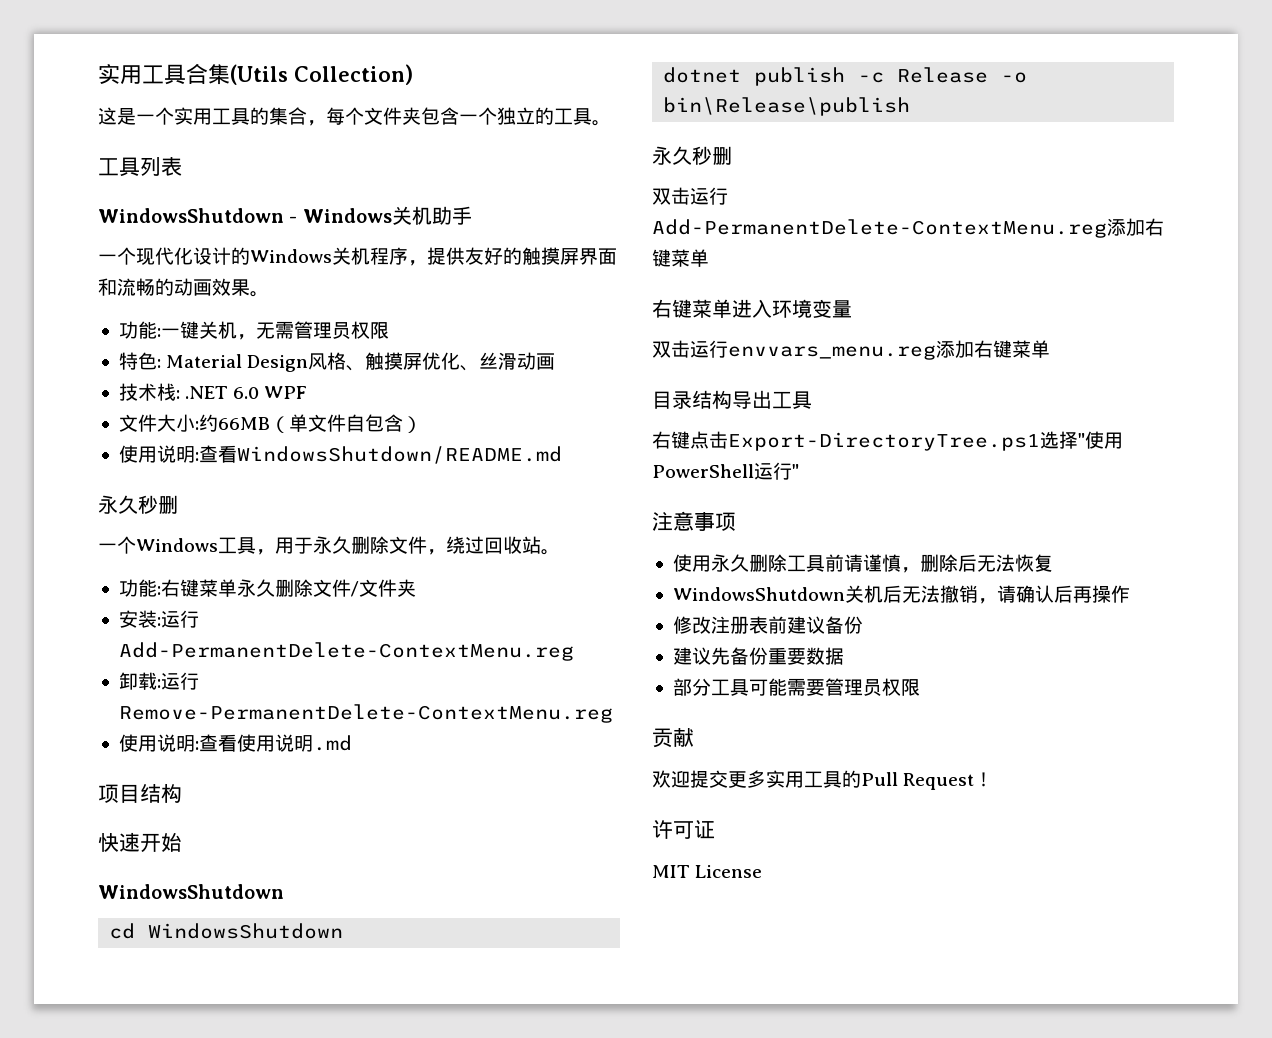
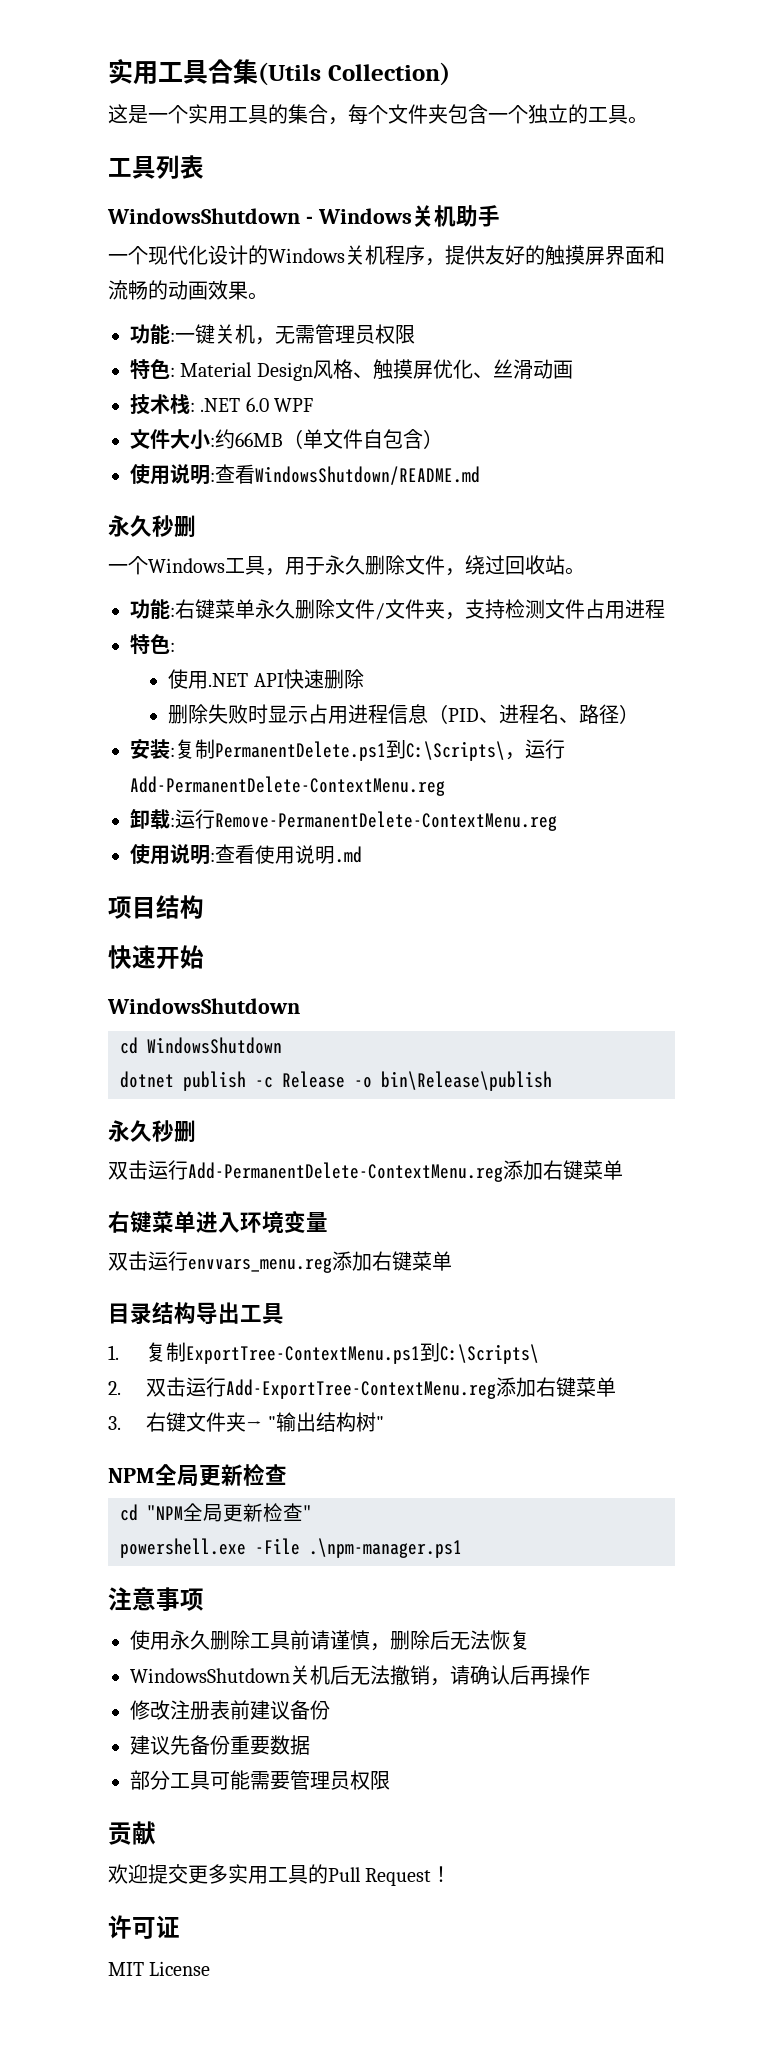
- 功能:右键菜单永久删除文件/文件夹
- 安装:运行Add-PermanentDelete-ContextMenu.reg
+ 功能:右键菜单永久删除文件/文件夹，支持检测文件占用进程
+ 特色:
+ 使用.NET API快速删除
+ 删除失败时显示占用进程信息（PID、进程名、路径）
+ 安装:复制PermanentDelete.ps1到C:\Scripts\，运行Add-PermanentDelete-ContextMenu.reg
- 右键点击Export-DirectoryTree.ps1选择"使用PowerShell运行"
+ 1.复制ExportTree-ContextMenu.ps1到C:\Scripts\
+ 2.双击运行Add-ExportTree-ContextMenu.reg添加右键菜单
+ 3.右键文件夹→ "输出结构树"
+ NPM全局更新检查
+ cd "NPM全局更新检查"
+ powershell.exe -File .\npm-manager.ps1

